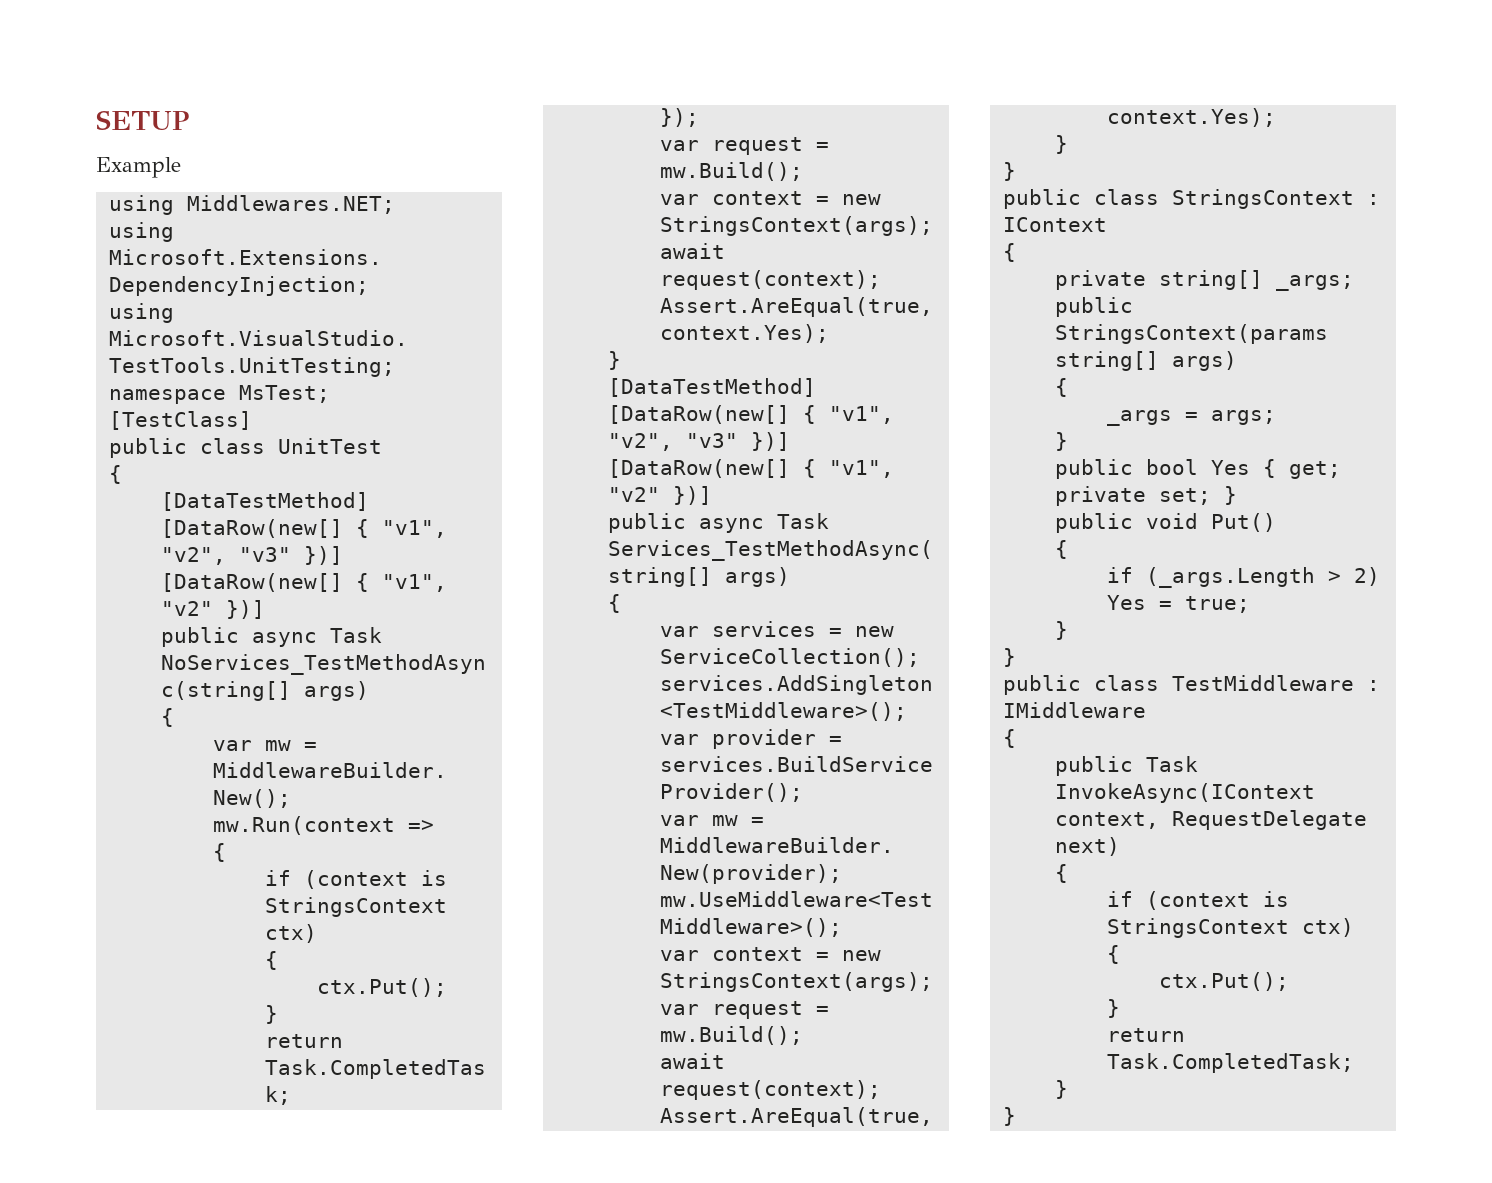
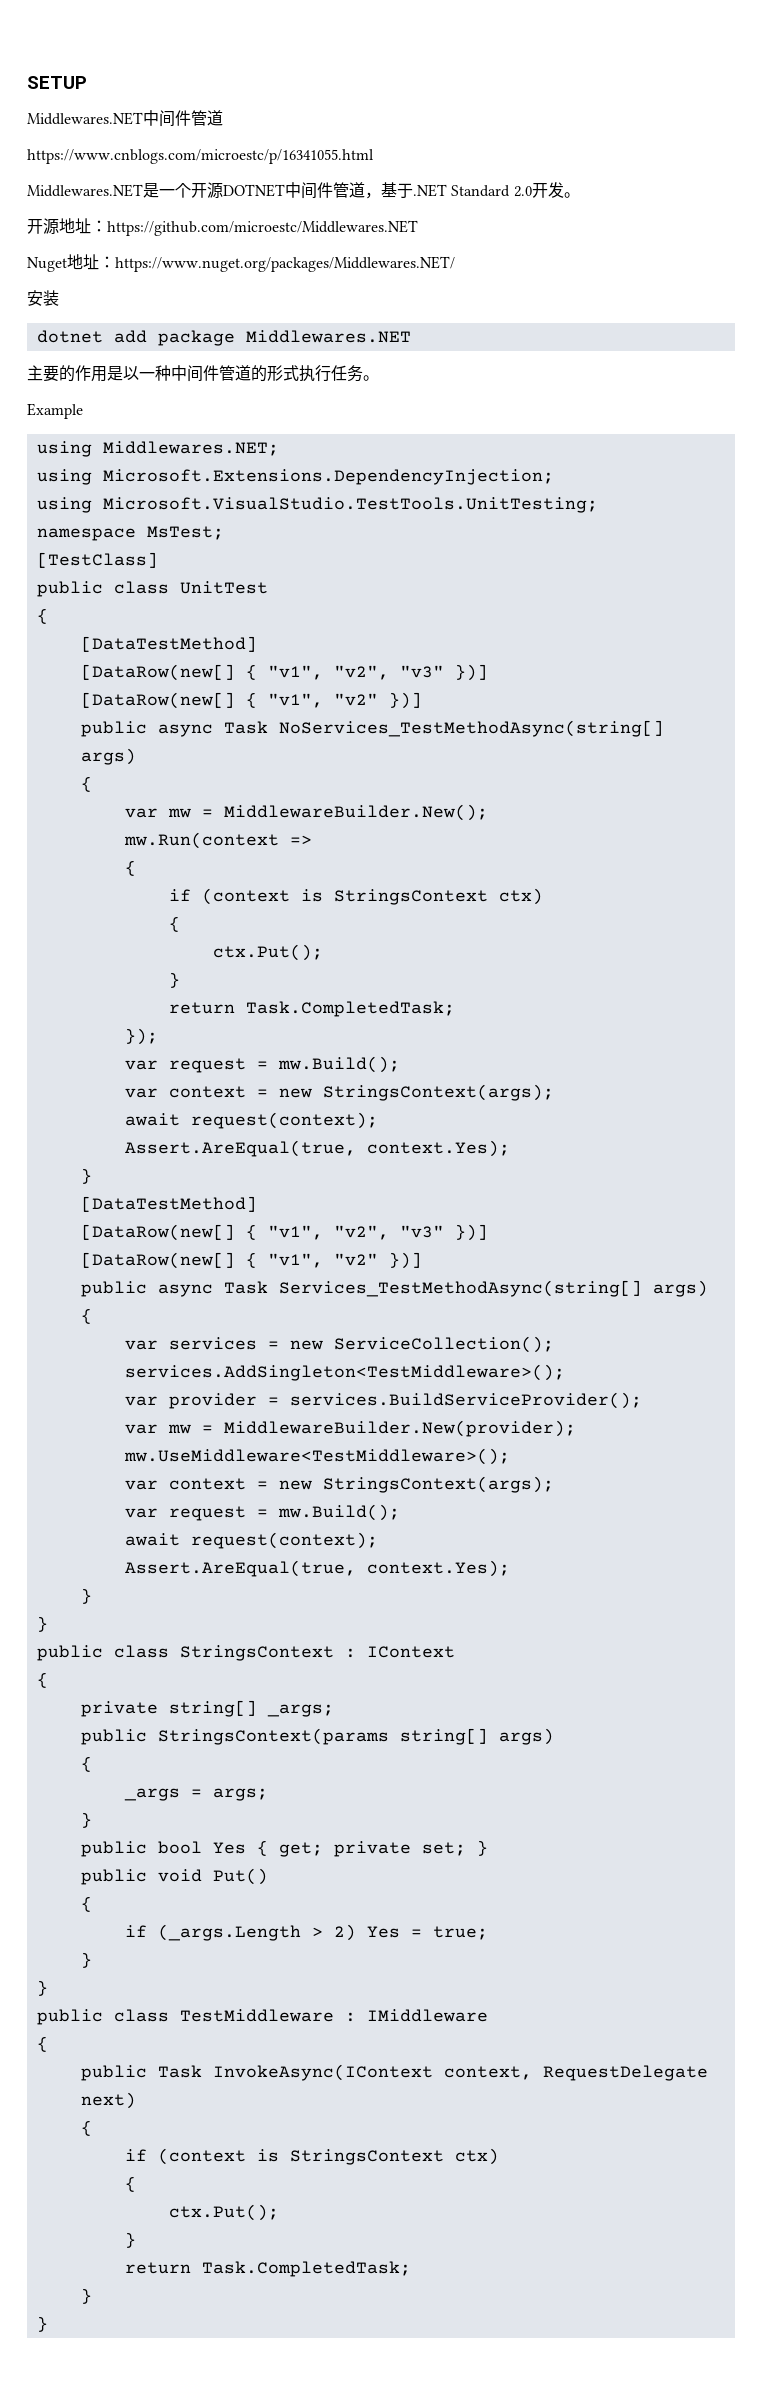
+ Middlewares.NET中间件管道
+ https://www.cnblogs.com/microestc/p/16341055.html
+ Middlewares.NET是一个开源DOTNET中间件管道，基于.NET Standard 2.0开发。
+ 开源地址：https://github.com/microestc/Middlewares.NET
+ Nuget地址：https://www.nuget.org/packages/Middlewares.NET/
+ 安装
+ dotnet add package Middlewares.NET
+ 主要的作用是以一种中间件管道的形式执行任务。

